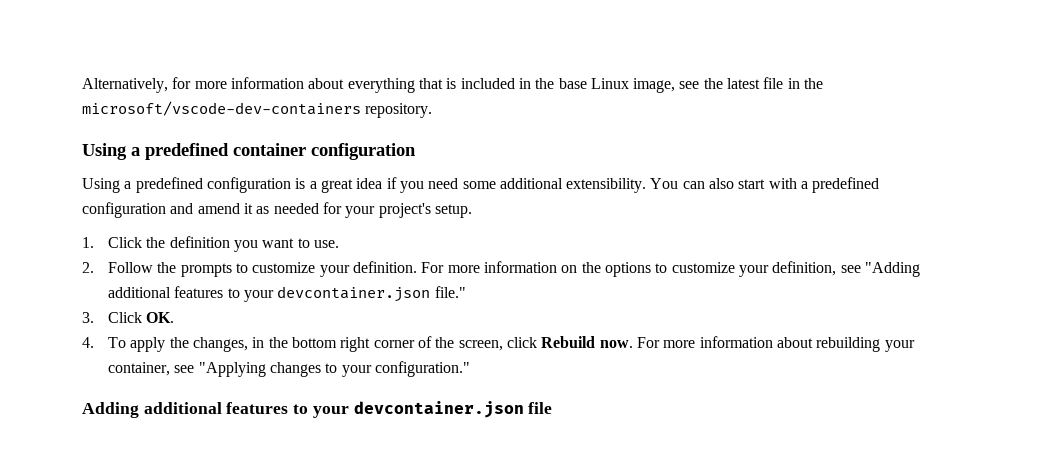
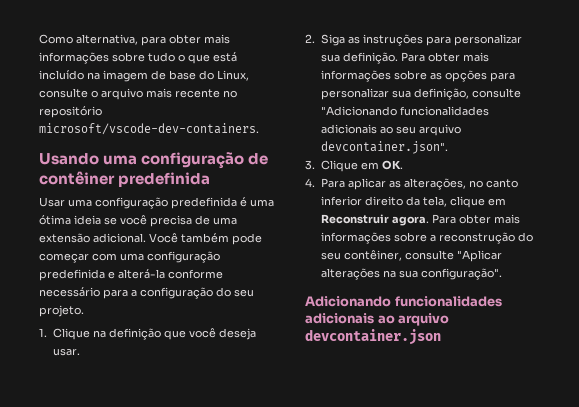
- Alternatively, for more information about everything that is included in the base Linux image, see the latest file in the microsoft/vscode-dev-containers repository.
- Using a predefined container configuration
- Using a predefined configuration is a great idea if you need some additional extensibility. You can also start with a predefined configuration and amend it as needed for your project's setup.
- 1. Click the definition you want to use.
- 2. Follow the prompts to customize your definition. For more information on the options to customize your definition, see "Adding additional features to your devcontainer.json file."
+ Como alternativa, para obter mais informações sobre tudo o que está incluído na imagem de base do Linux, consulte o arquivo mais recente no repositório microsoft/vscode-dev-containers.
+ Usando uma configuração de contêiner predefinida
+ Usar uma configuração predefinida é uma ótima ideia se você precisa de uma extensão adicional. Você também pode começar com uma configuração predefinida e alterá-la conforme necessário para a configuração do seu projeto.
+ 1. Clique na definição que você deseja usar.
+ 2. Siga as instruções para personalizar sua definição. Para obter mais informações sobre as opções para personalizar sua definição, consulte "Adicionando funcionalidades adicionais ao seu arquivo devcontainer.json".
- 3. Click OK.
+ 3. Clique em OK.
- 4. To apply the changes, in the bottom right corner of the screen, click Rebuild now. For more information about rebuilding your container, see "Applying changes to your configuration."
- Adding additional features to your devcontainer.json file
+ 4. Para aplicar as alterações, no canto inferior direito da tela, clique em Reconstruir agora. Para obter mais informações sobre a reconstrução do seu contêiner, consulte "Aplicar alterações na sua configuração".
+ Adicionando funcionalidades adicionais ao arquivo devcontainer.json

